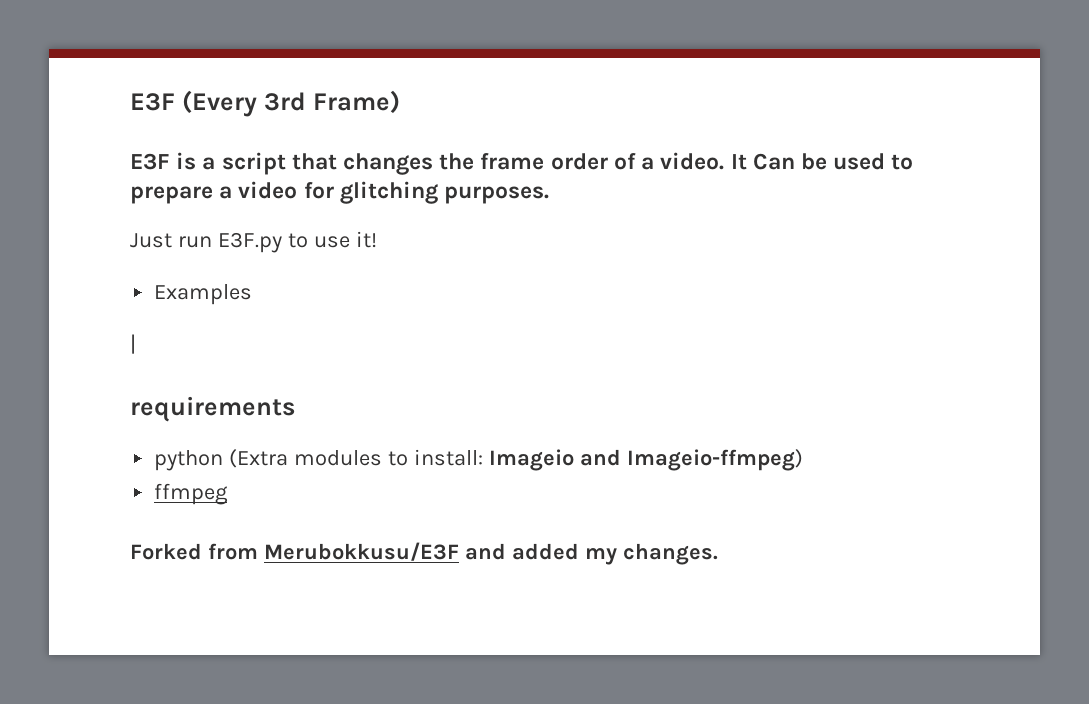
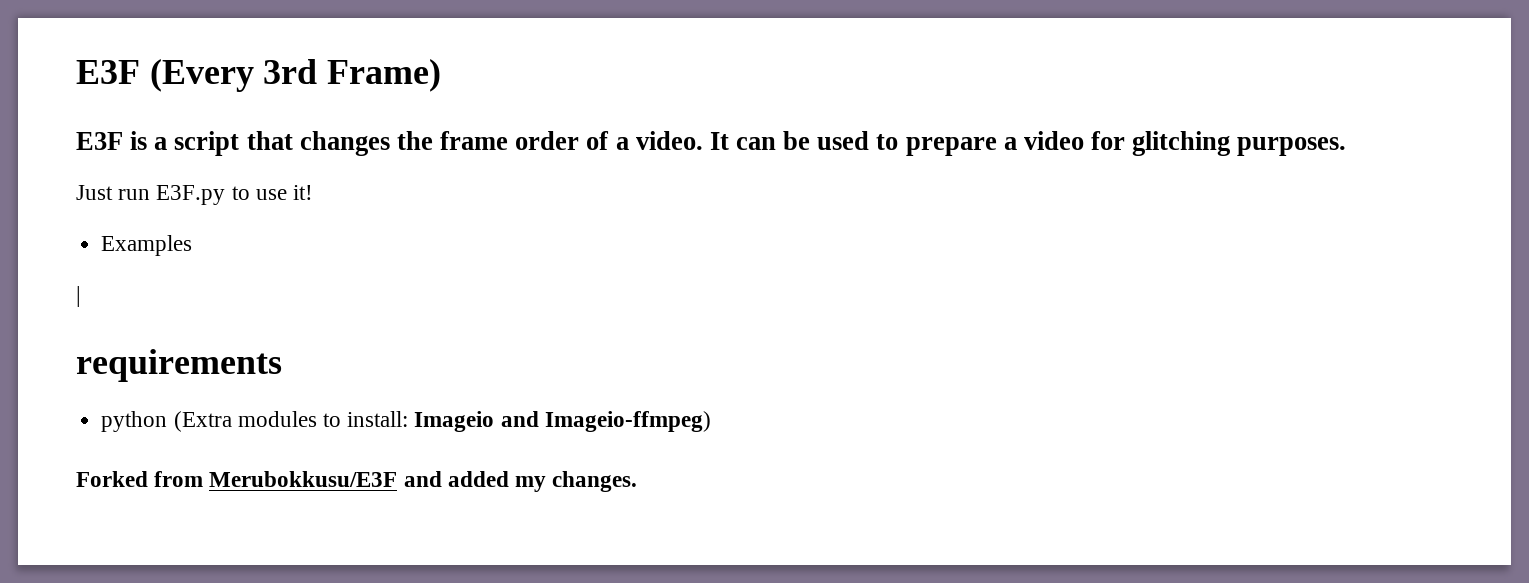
- It Can be used to prepare a video for glitching purposes.
+ It can be used to prepare a video for glitching purposes.
- ffmpeg

